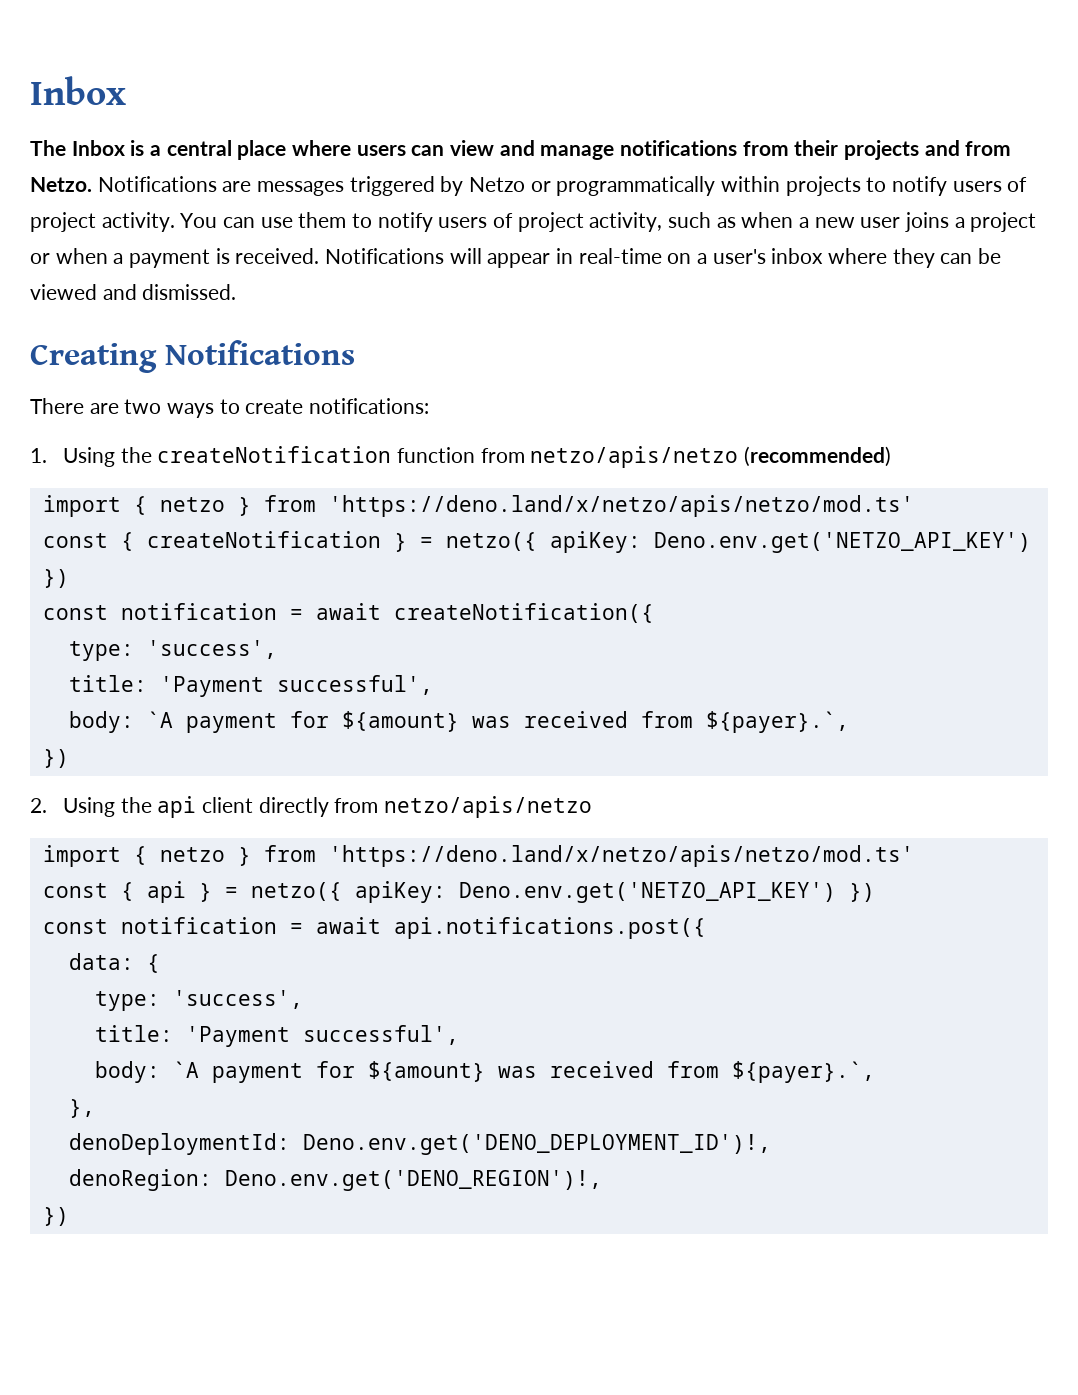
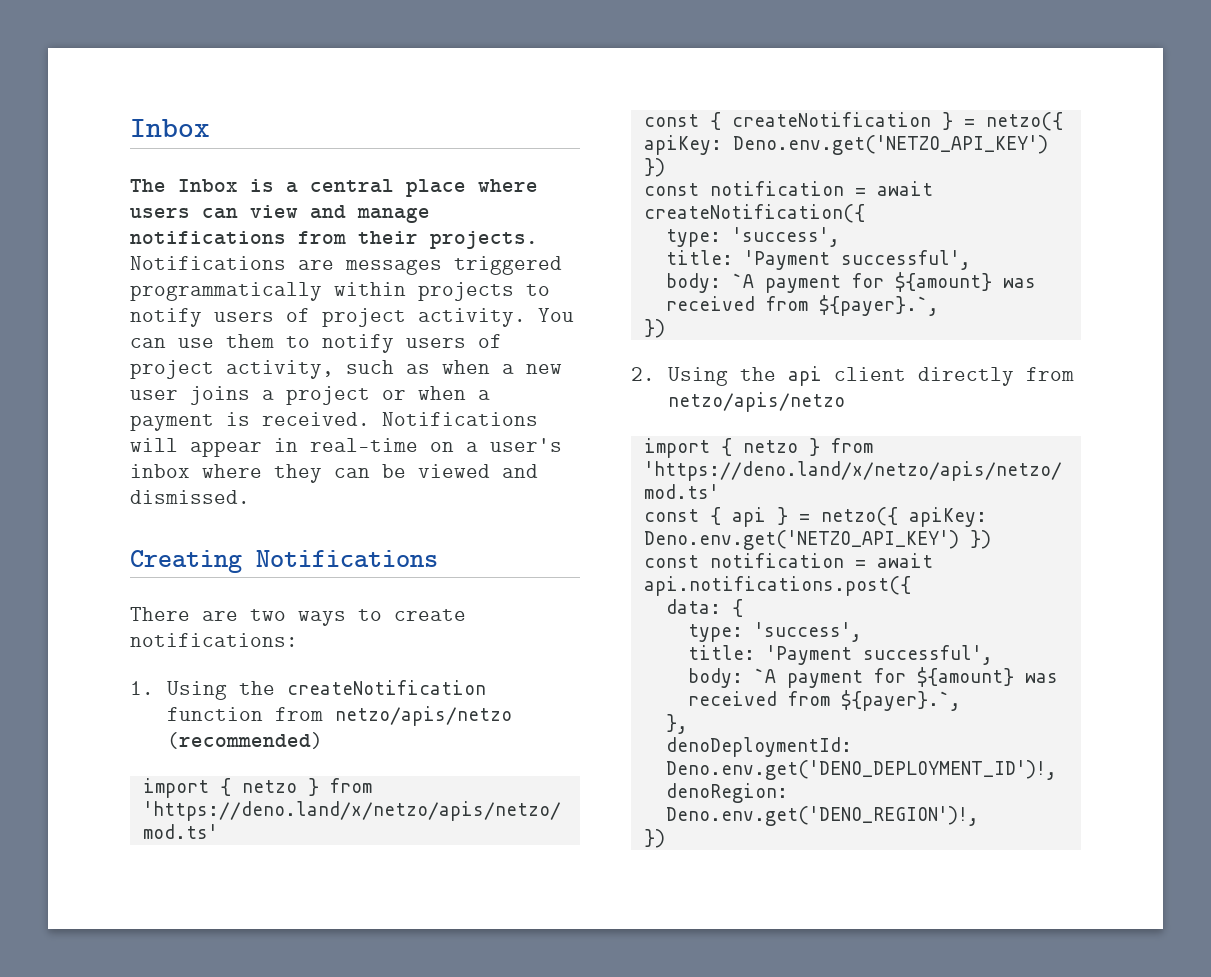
- The Inbox is a central place where users can view and manage notifications from their projects and from Netzo.
+ The Inbox is a central place where users can view and manage notifications from their projects.
- Notifications are messages triggered by Netzo or programmatically within projects to notify users of project activity.
+ Notifications are messages triggered programmatically within projects to notify users of project activity.

